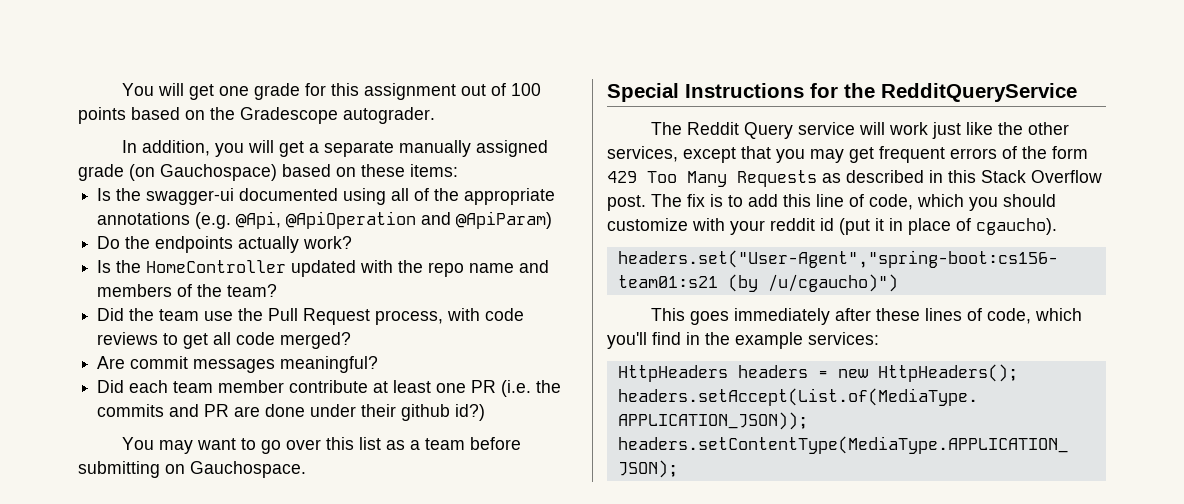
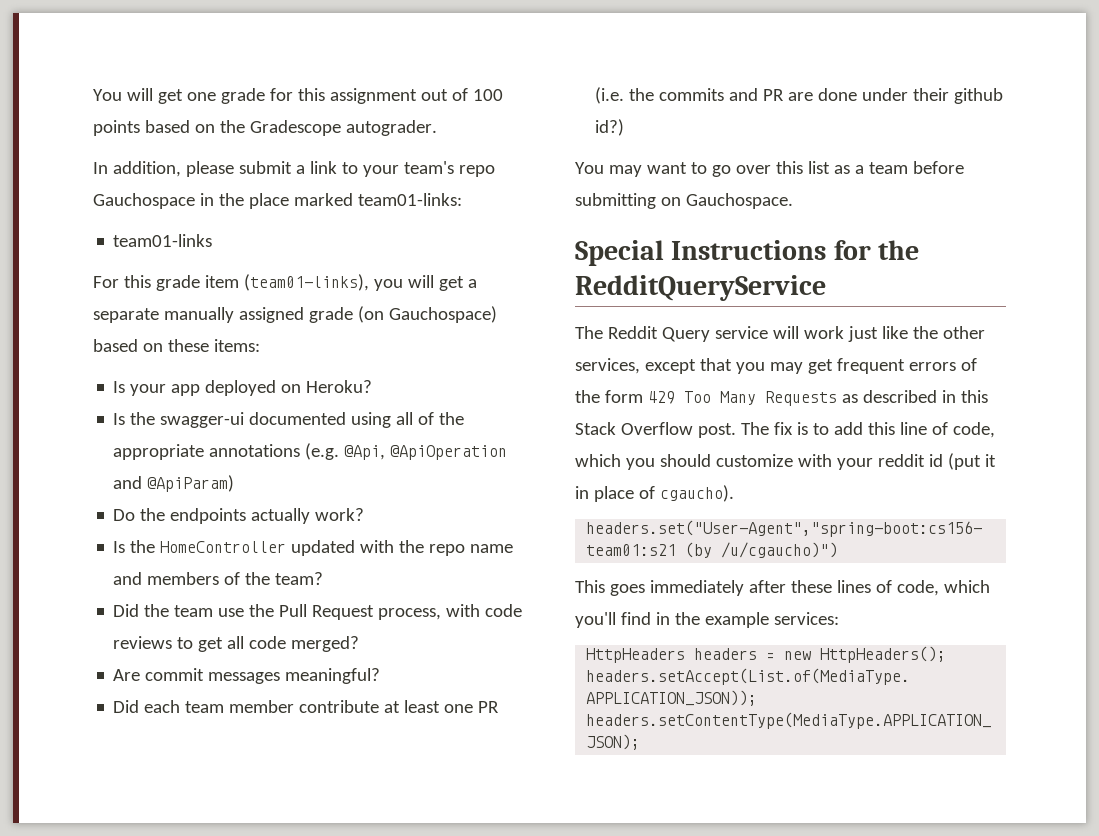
- In addition, you will get a separate manually assigned grade (on Gauchospace) based on these items:
+ In addition, please submit a link to your team's repo Gauchospace in the place marked team01-links:
+ team01-links
+ For this grade item (team01-links), you will get a separate manually assigned grade (on Gauchospace) based on these items:
+ Is your app deployed on Heroku?

